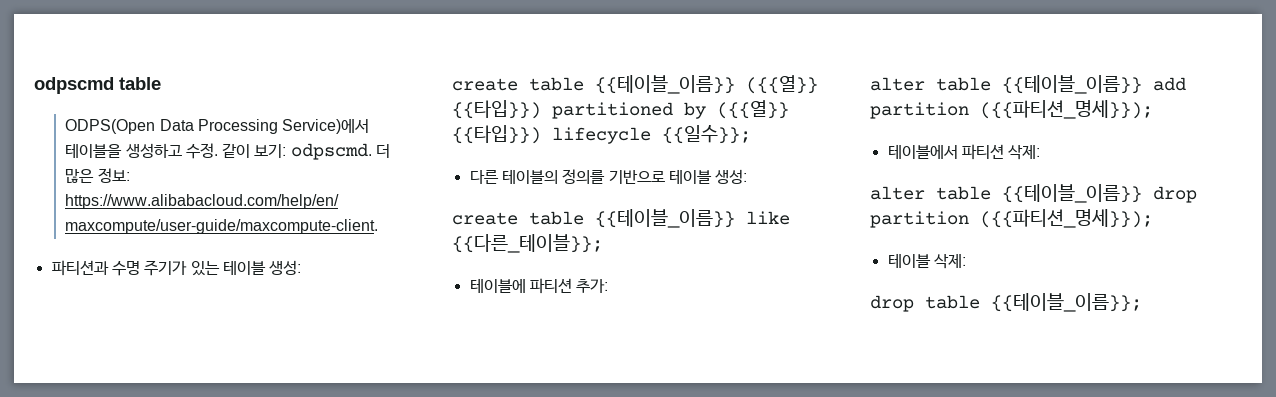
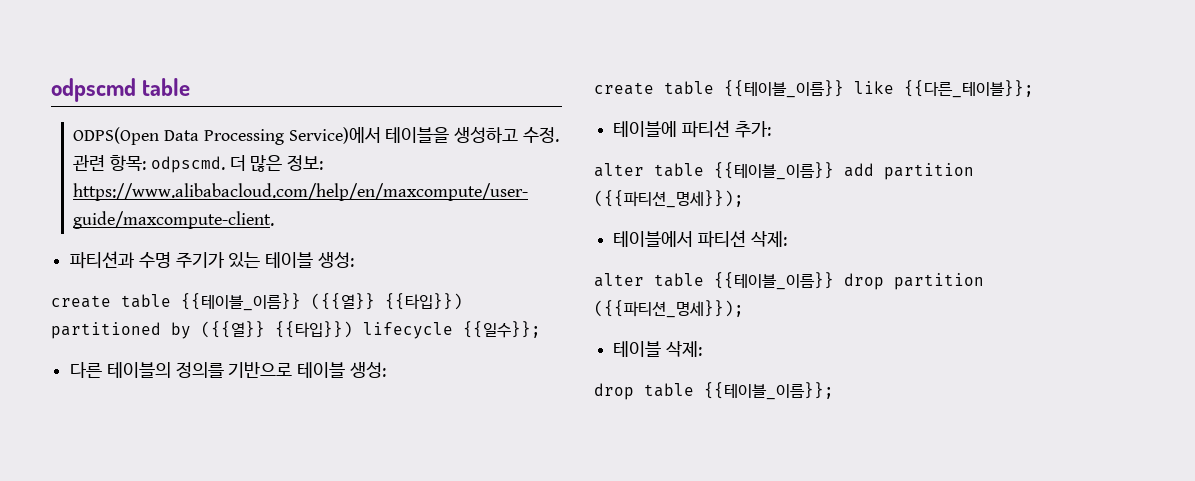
- 같이 보기: odpscmd.
+ 관련 항목: odpscmd.

